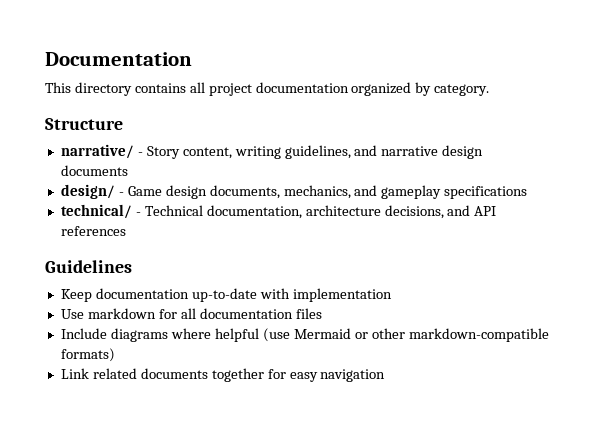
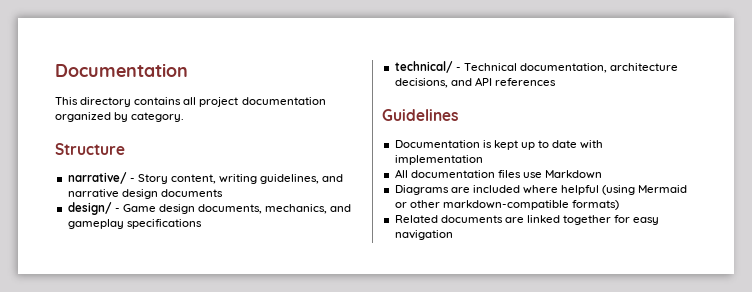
- Keep documentation up-to-date with implementation
- Use markdown for all documentation files
- Include diagrams where helpful (use Mermaid or other markdown-compatible formats)
+ Documentation is kept up to date with implementation
+ All documentation files use Markdown
+ Diagrams are included where helpful (using Mermaid or other markdown-compatible formats)
- Link related documents together for easy navigation
+ Related documents are linked together for easy navigation

